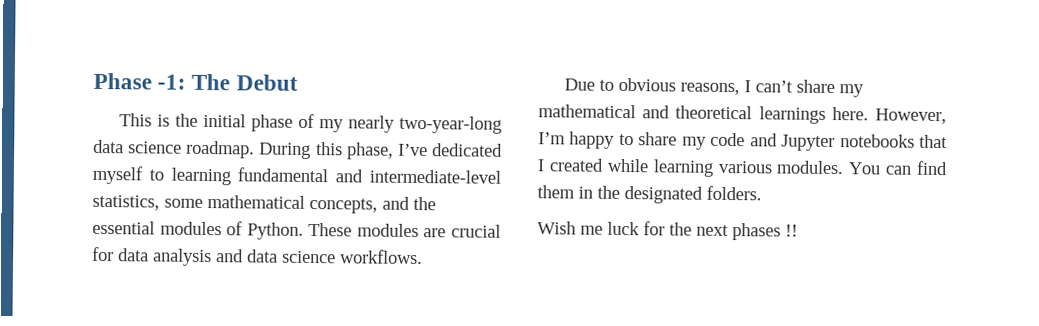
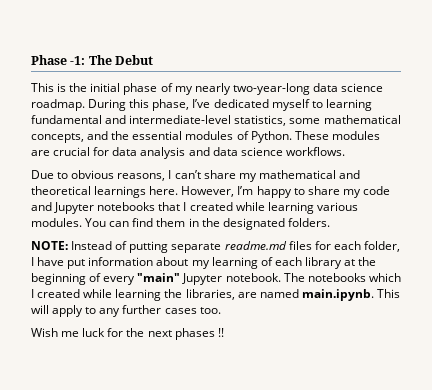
+ NOTE: Instead of putting separate readme.md files for each folder, I have put information about my learning of each library at the beginning of every "main" Jupyter notebook. The notebooks which I created while learning the libraries, are named main.ipynb. This will apply to any further cases too.

